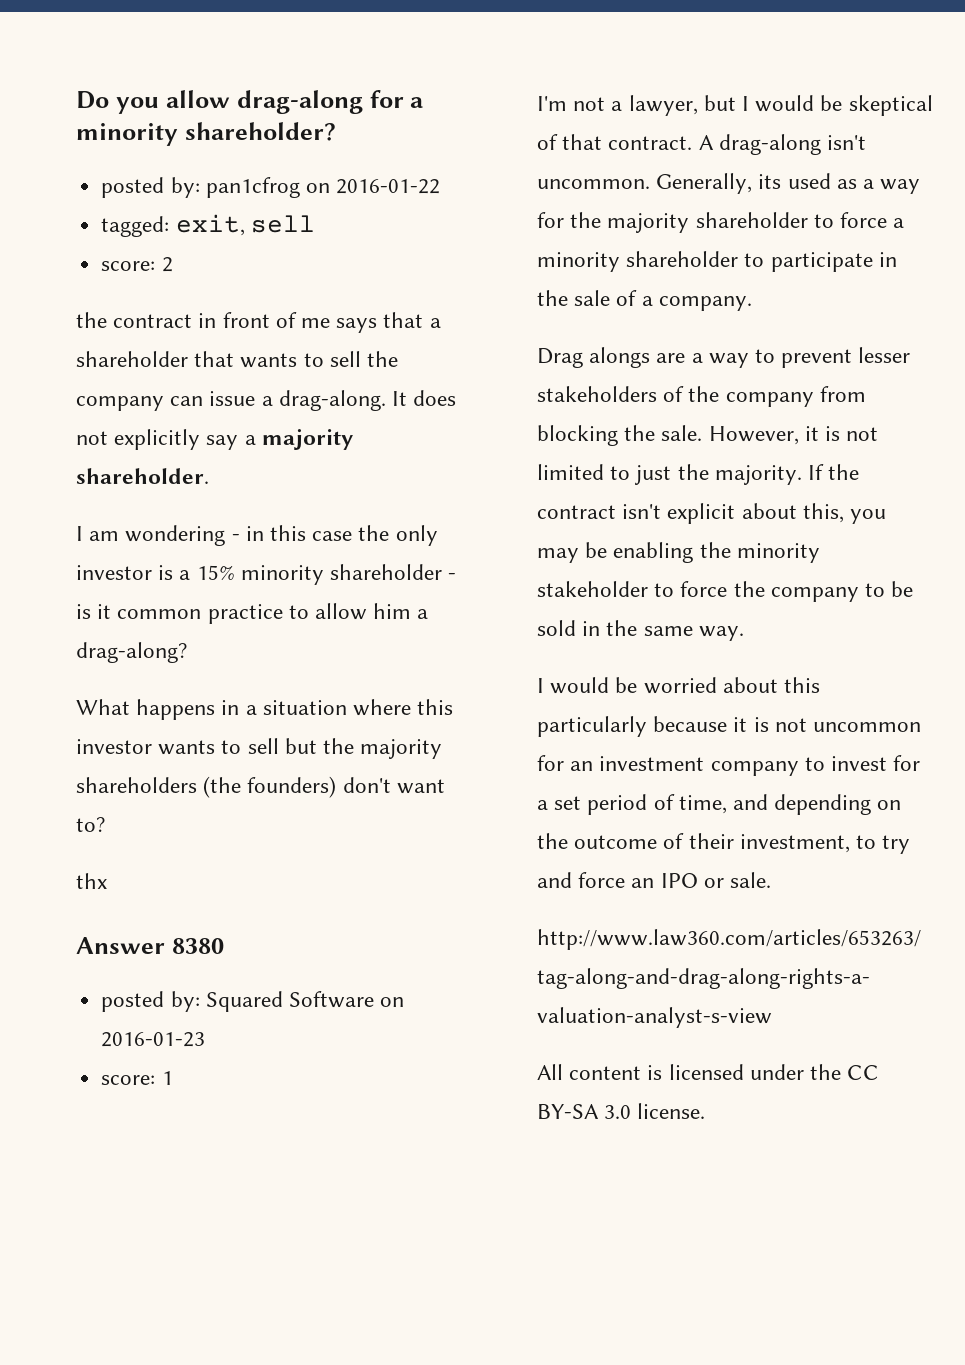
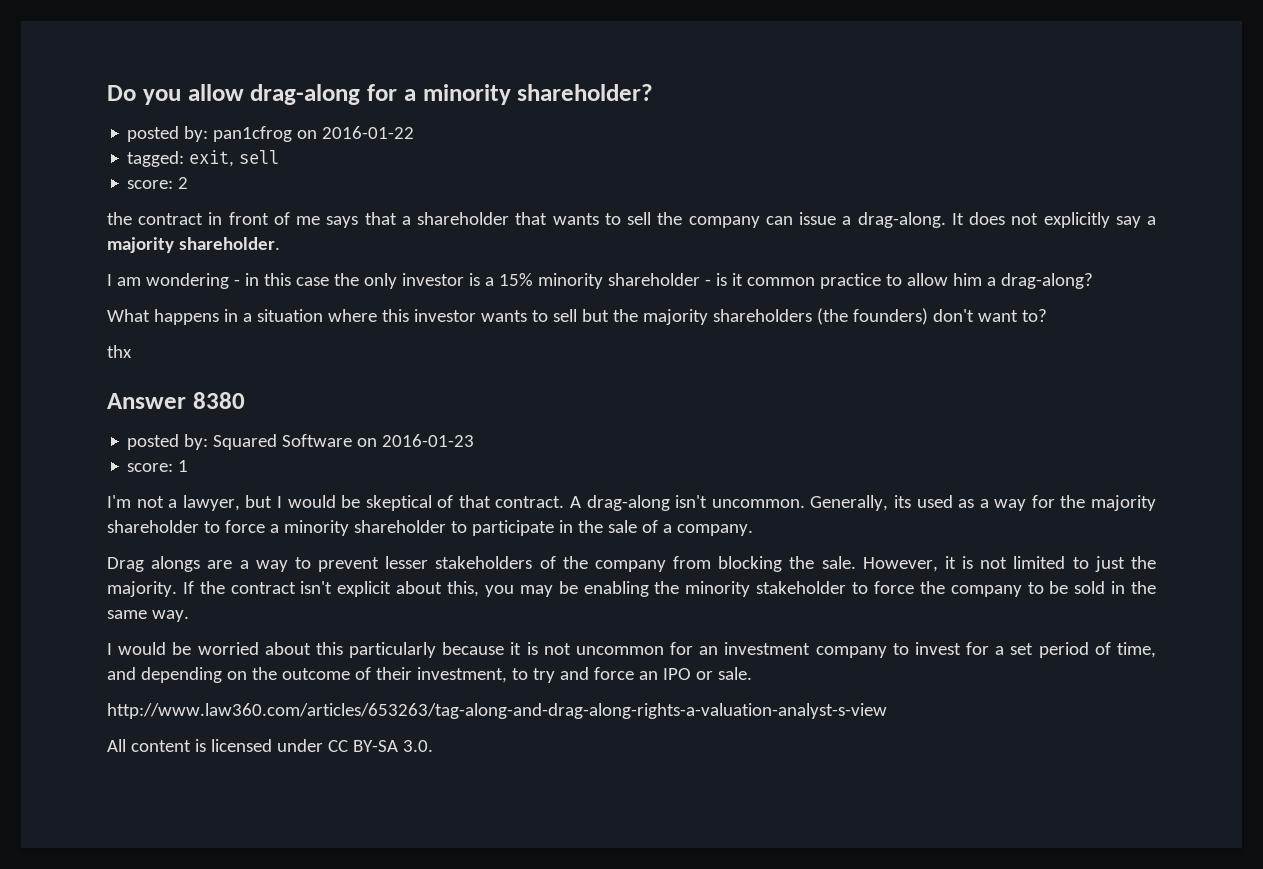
- All content is licensed under the CC BY-SA 3.0 license.
+ All content is licensed under CC BY-SA 3.0.

